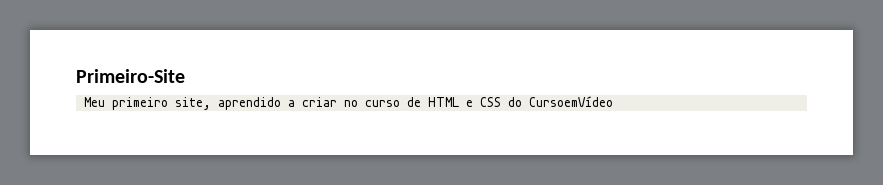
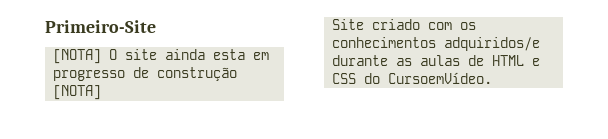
- Meu primeiro site, aprendido a criar no curso de HTML e CSS do CursoemVídeo
+ [NOTA] O site ainda esta em progresso de construção [NOTA]
+ Site criado com os conhecimentos adquiridos/e durante as aulas de HTML e CSS do CursoemVídeo.

